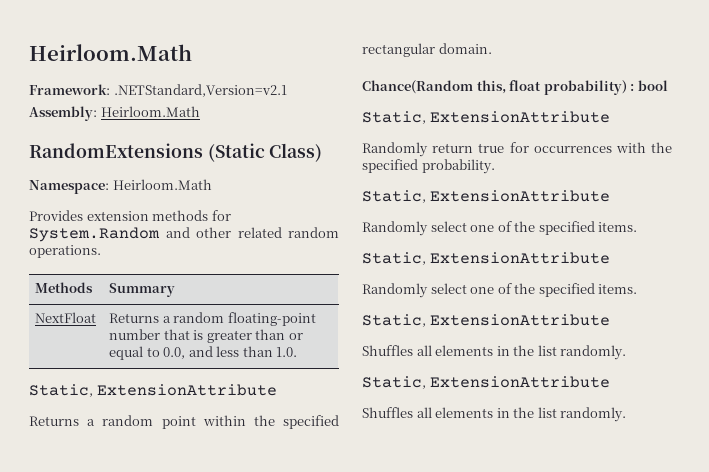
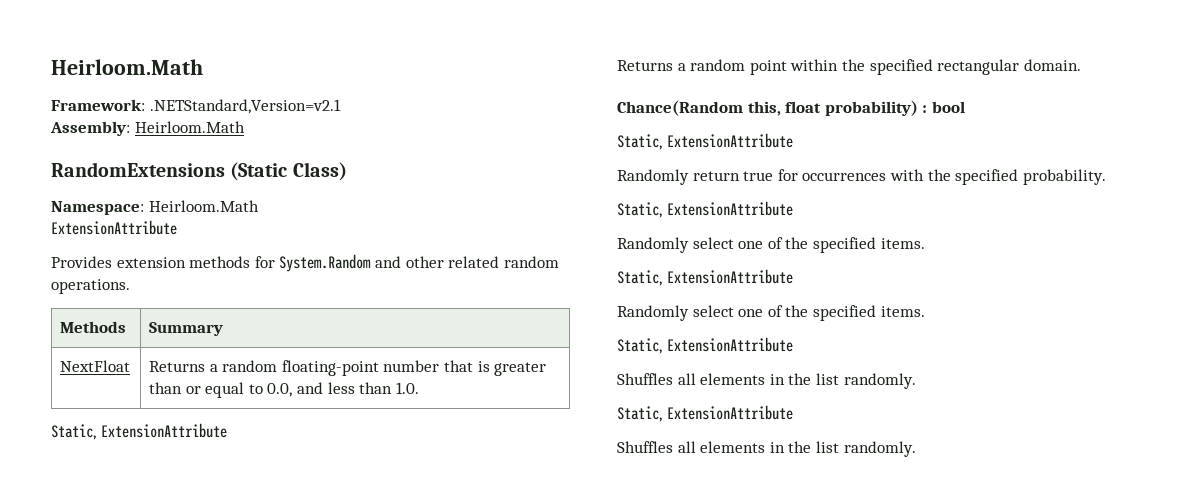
  Namespace: Heirloom.Math
+ ExtensionAttribute

